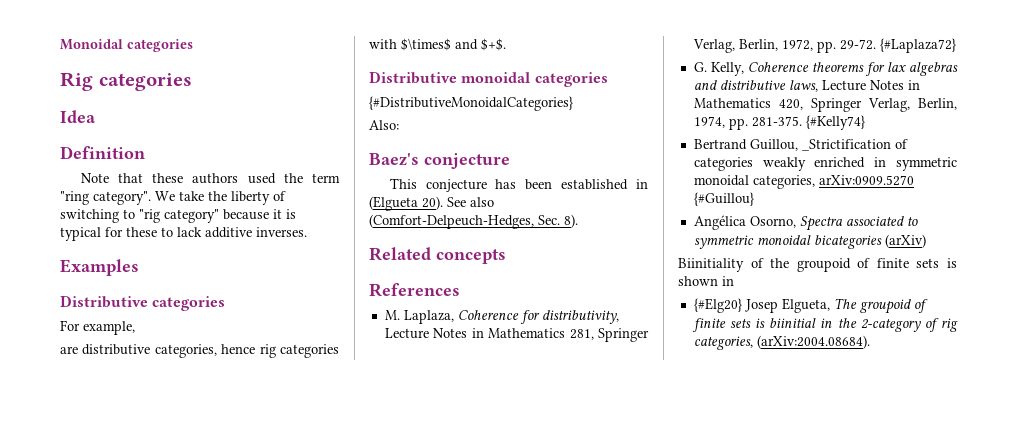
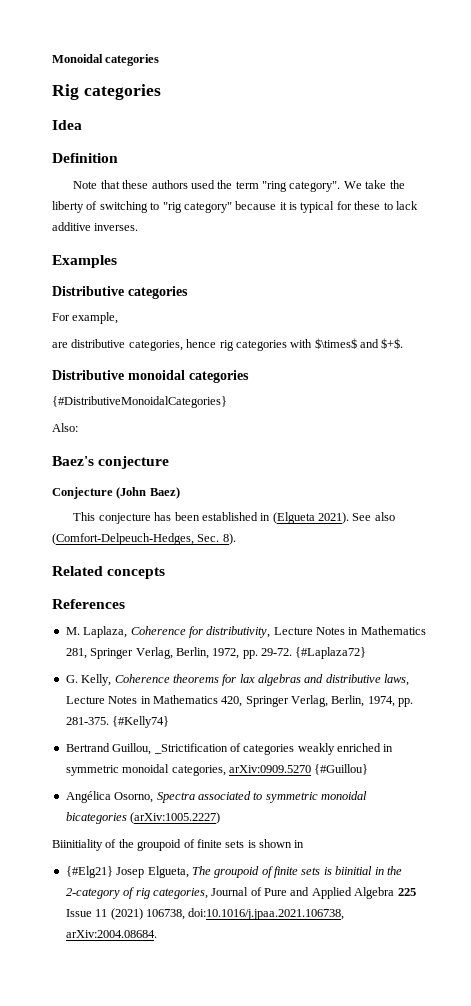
+ Conjecture (John Baez)
- This conjecture has been established in (Elgueta 20).
+ This conjecture has been established in (Elgueta 2021).
- Angélica Osorno, Spectra associated to symmetric monoidal bicategories (arXiv)
+ Angélica Osorno, Spectra associated to symmetric monoidal bicategories (arXiv:1005.2227)
- {#Elg20} Josep Elgueta, The groupoid of finite sets is biinitial in the 2-category of rig categories, (arXiv:2004.08684).
+ {#Elg21} Josep Elgueta, The groupoid of finite sets is biinitial in the 2-category of rig categories, Journal of Pure and Applied Algebra 225 Issue 11 (2021) 106738, doi:10.1016/j.jpaa.2021.106738, arXiv:2004.08684.

